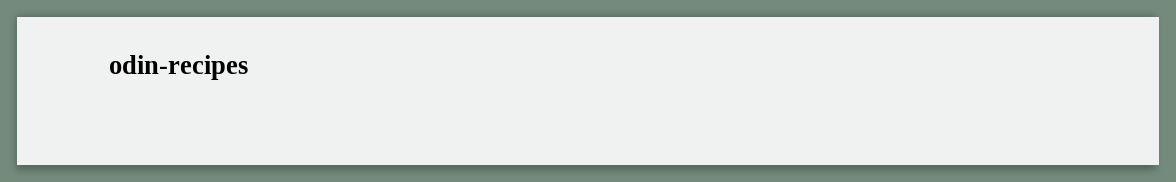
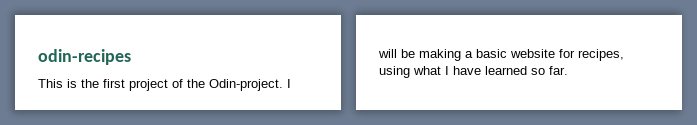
+ This is the first project of the Odin-project. I will be making a basic website for recipes, using what I have learned so far.

